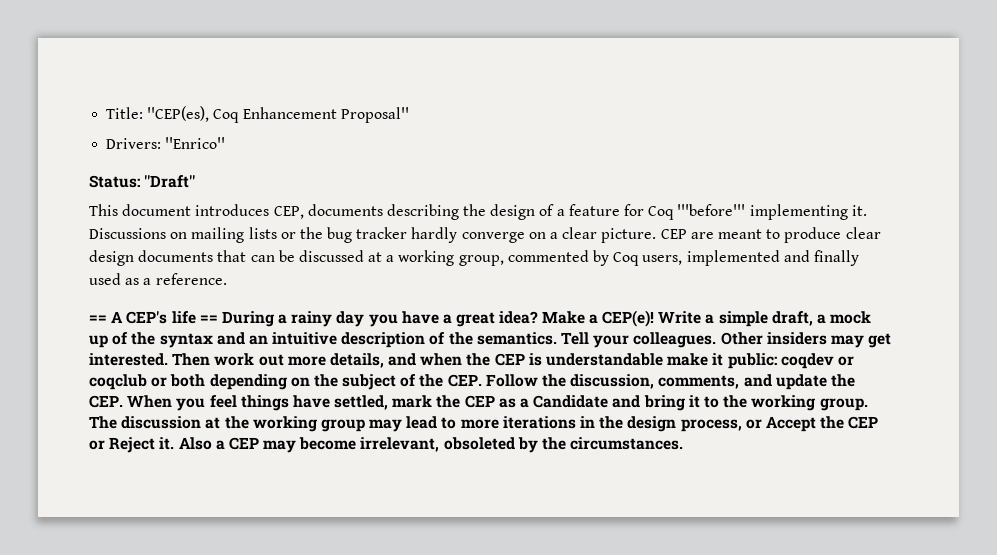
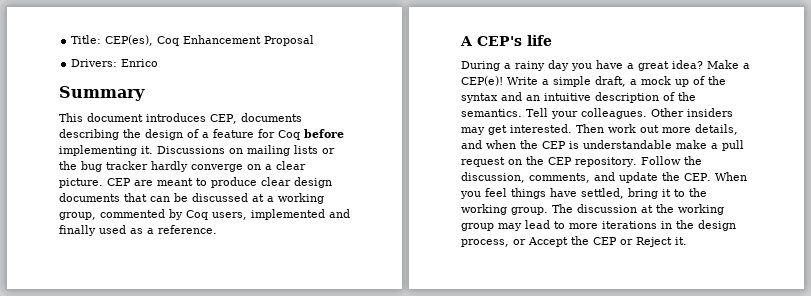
- Title: ''CEP(es), Coq Enhancement Proposal''
+ Title: CEP(es), Coq Enhancement Proposal
- Drivers: ''Enrico''
- Status: ''Draft''
+ Drivers: Enrico
+ Summary
- This document introduces CEP, documents describing the design of a feature for Coq '''before''' implementing it.
+ This document introduces CEP, documents describing the design of a feature for Coq before implementing it.
- == A CEP's life == During a rainy day you have a great idea?
+ A CEP's life
+ During a rainy day you have a great idea?
- Then work out more details, and when the CEP is understandable make it public: coqdev or coqclub or both depending on the subject of the CEP. Follow the discussion, comments, and update the CEP. When you feel things have settled, mark the CEP as a Candidate and bring it to the working group.
+ Then work out more details, and when the CEP is understandable make a pull request on the CEP repository. Follow the discussion, comments, and update the CEP. When you feel things have settled, bring it to the working group.
- Also a CEP may become irrelevant, obsoleted by the circumstances.

